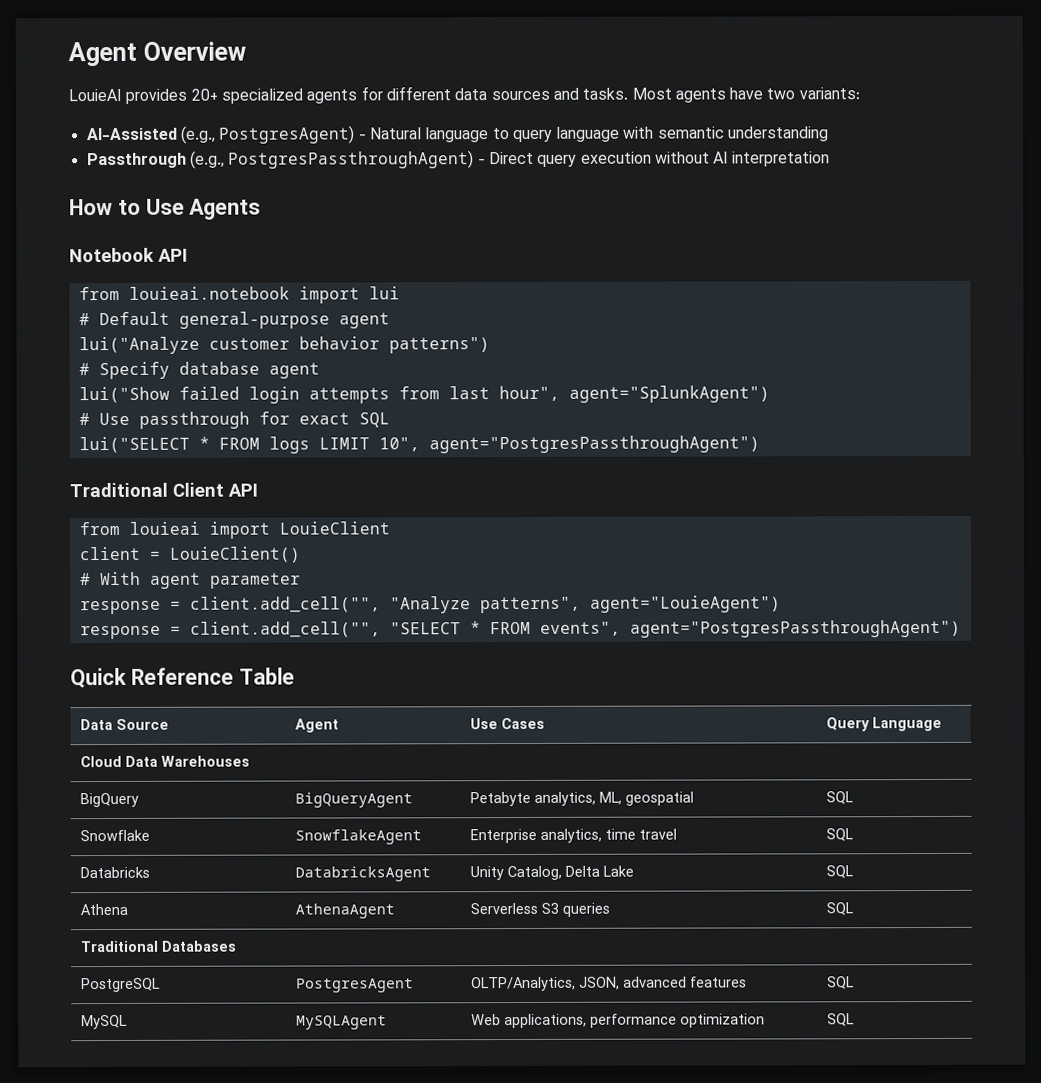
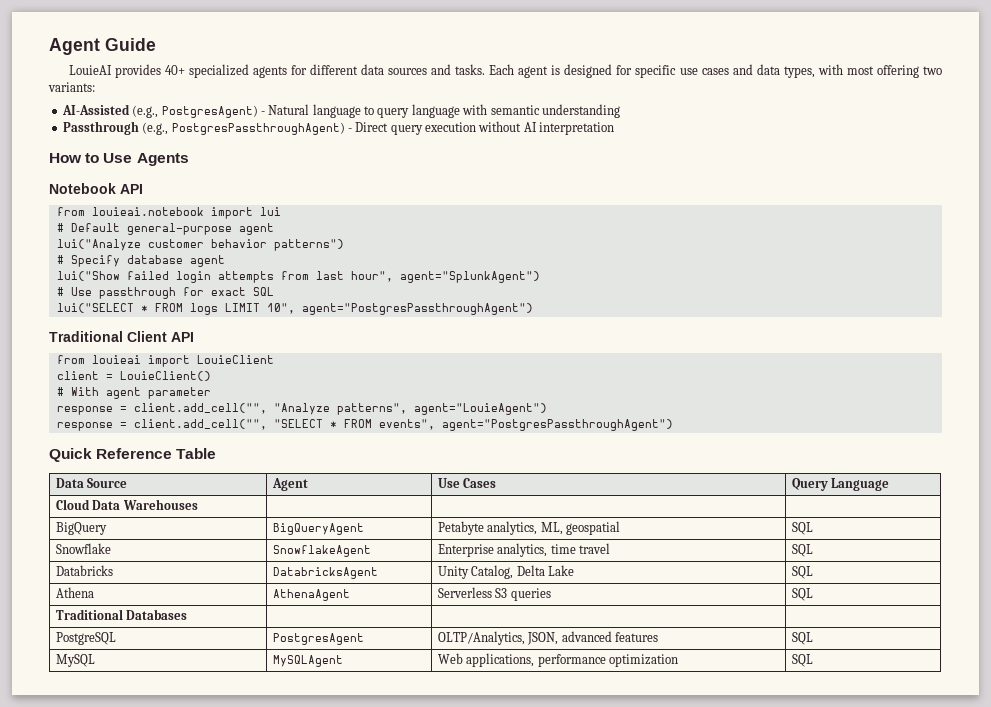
- Agent Overview
+ Agent Guide
- LouieAI provides 20+ specialized agents for different data sources and tasks.
+ LouieAI provides 40+ specialized agents for different data sources and tasks.
- Most agents have two variants:
+ Each agent is designed for specific use cases and data types, with most offering two variants:

